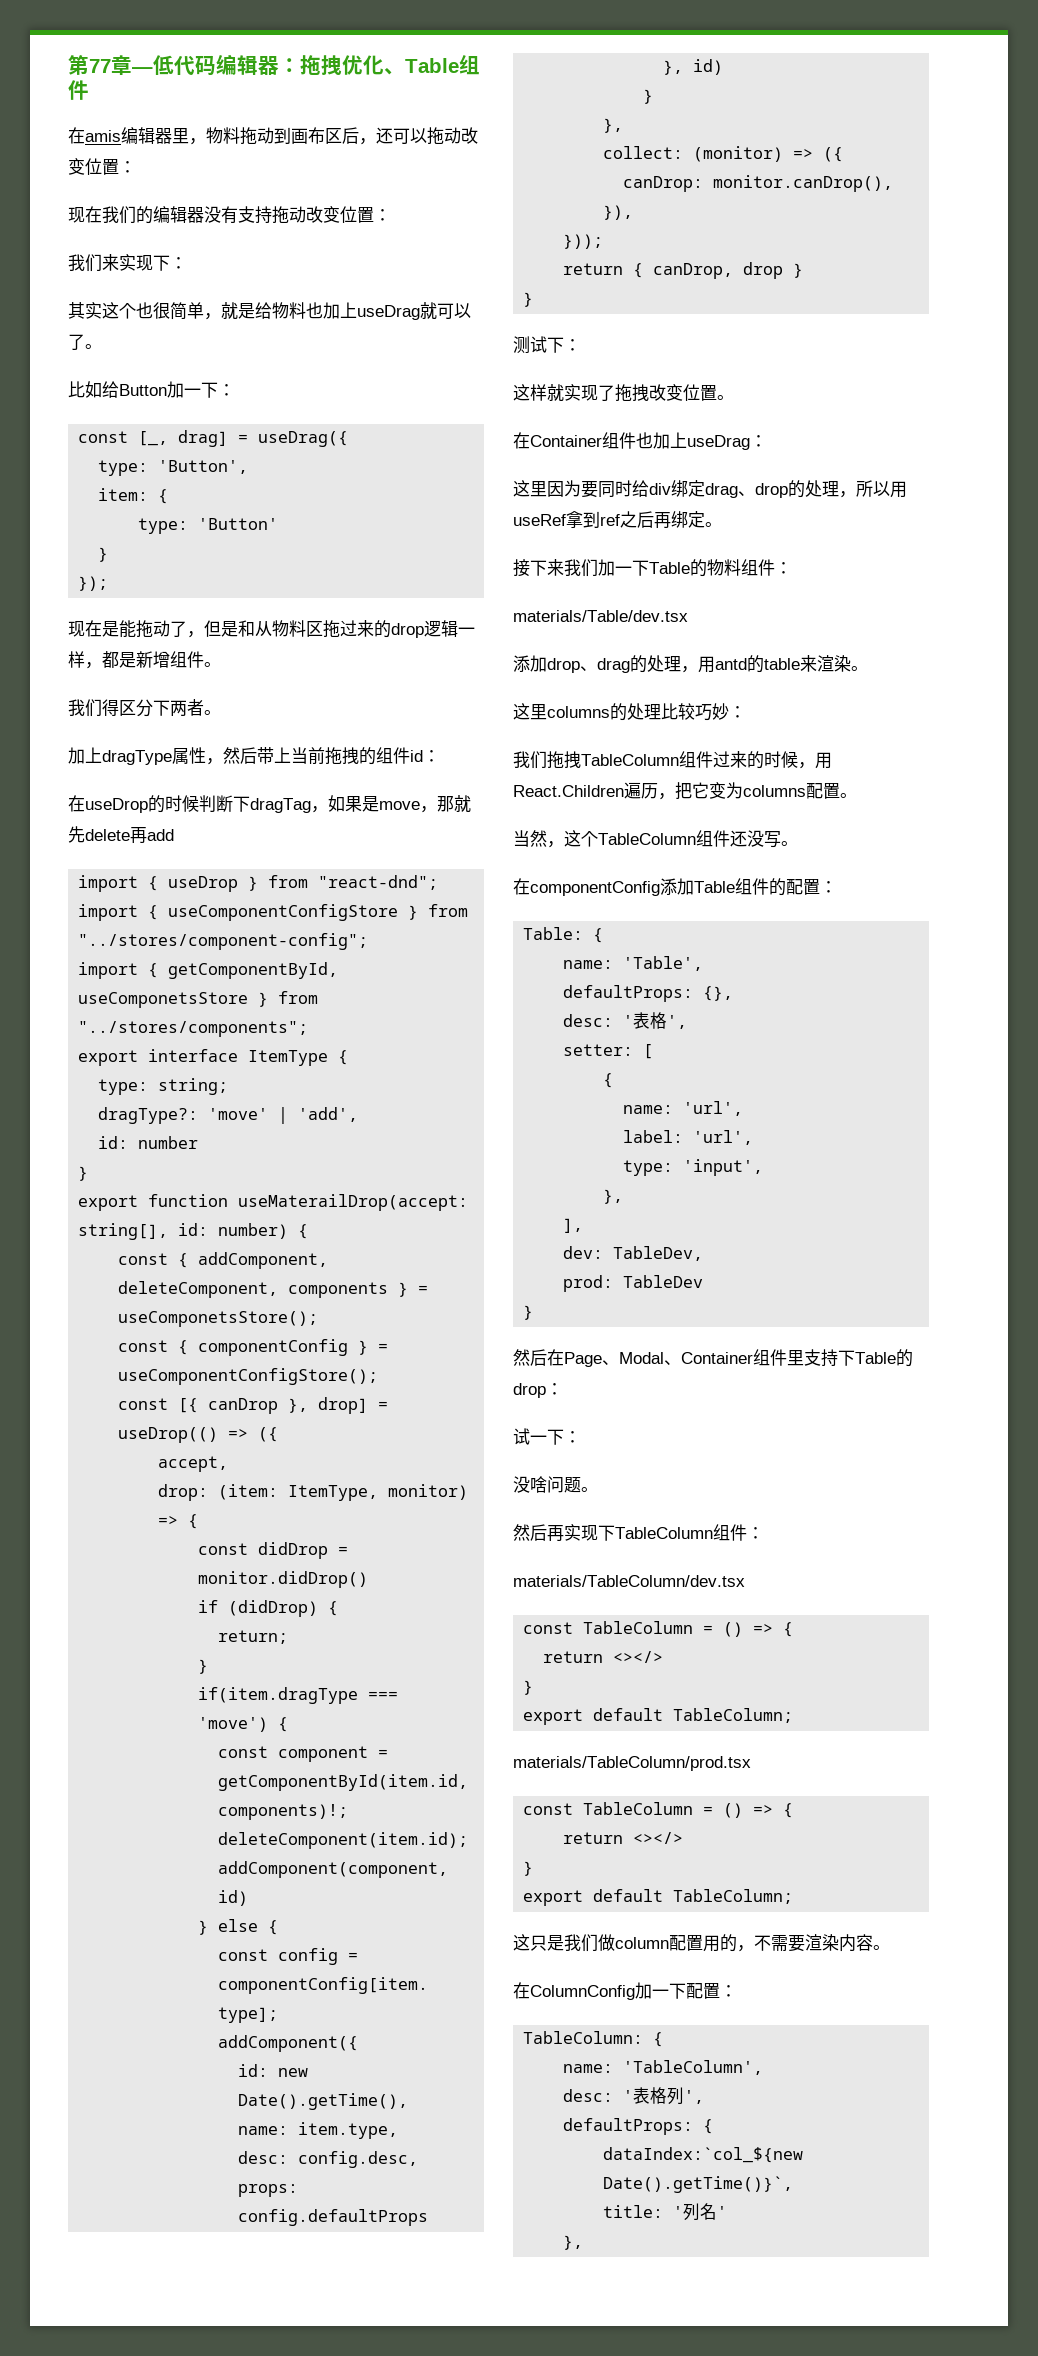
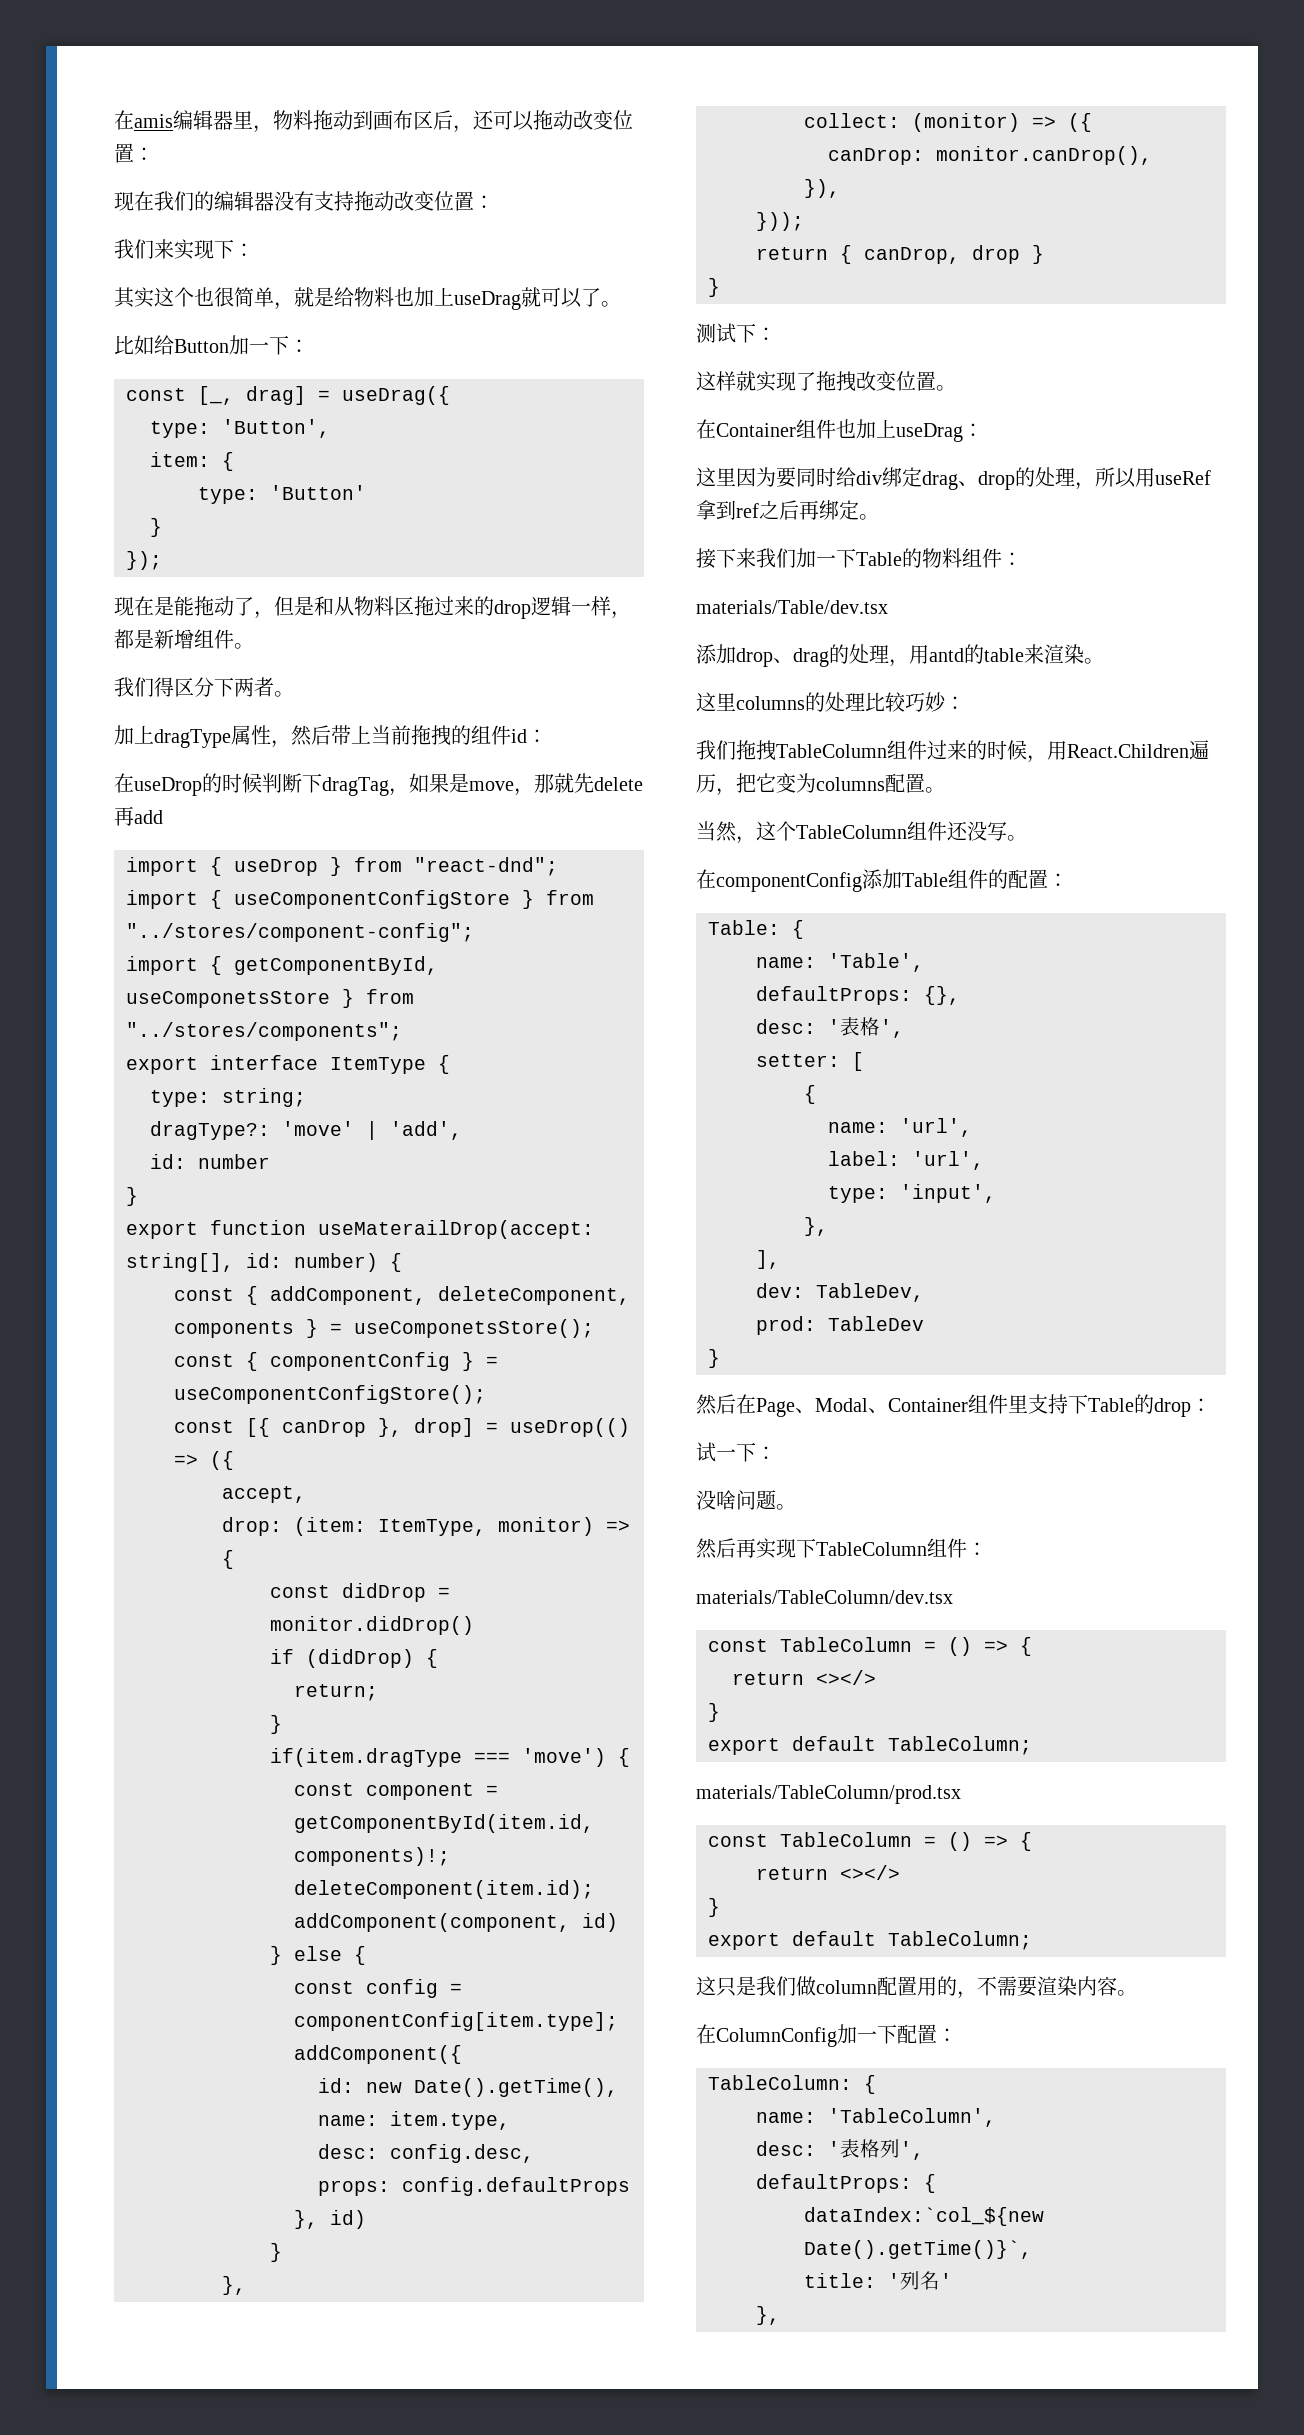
- 第77章—低代码编辑器：拖拽优化、Table组件

